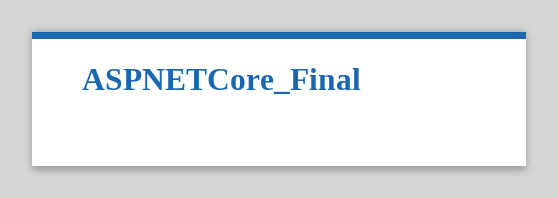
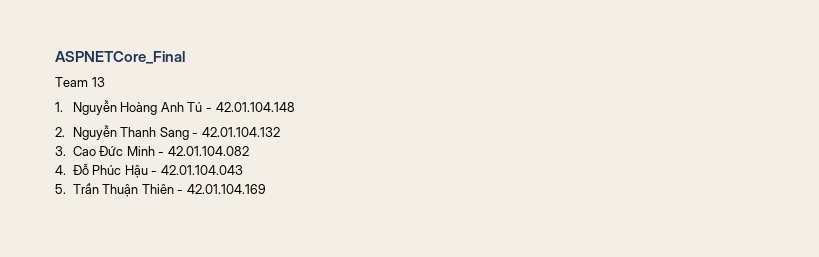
+ Team 13
+ 1. Nguyễn Hoàng Anh Tú - 42.01.104.148
+ 2. Nguyễn Thanh Sang - 42.01.104.132
+ 3. Cao Đức Minh - 42.01.104.082
+ 4. Đỗ Phúc Hậu - 42.01.104.043
+ 5. Trần Thuận Thiên - 42.01.104.169

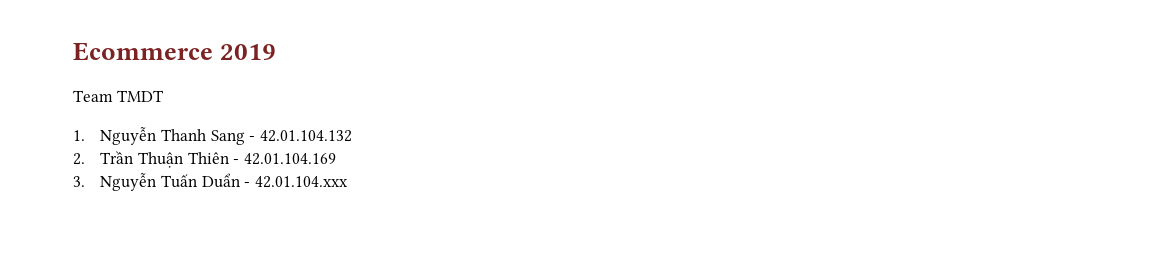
- ASPNETCore_Final
+ Ecommerce 2019
- Team 13
- 1. Nguyễn Hoàng Anh Tú - 42.01.104.148
- 2. Nguyễn Thanh Sang - 42.01.104.132
+ Team TMDT
+ 1. Nguyễn Thanh Sang - 42.01.104.132
- 3. Cao Đức Minh - 42.01.104.082
- 4. Đỗ Phúc Hậu - 42.01.104.043
- 5. Trần Thuận Thiên - 42.01.104.169
+ 2. Trần Thuận Thiên - 42.01.104.169
+ 3. Nguyễn Tuấn Duẩn - 42.01.104.xxx

